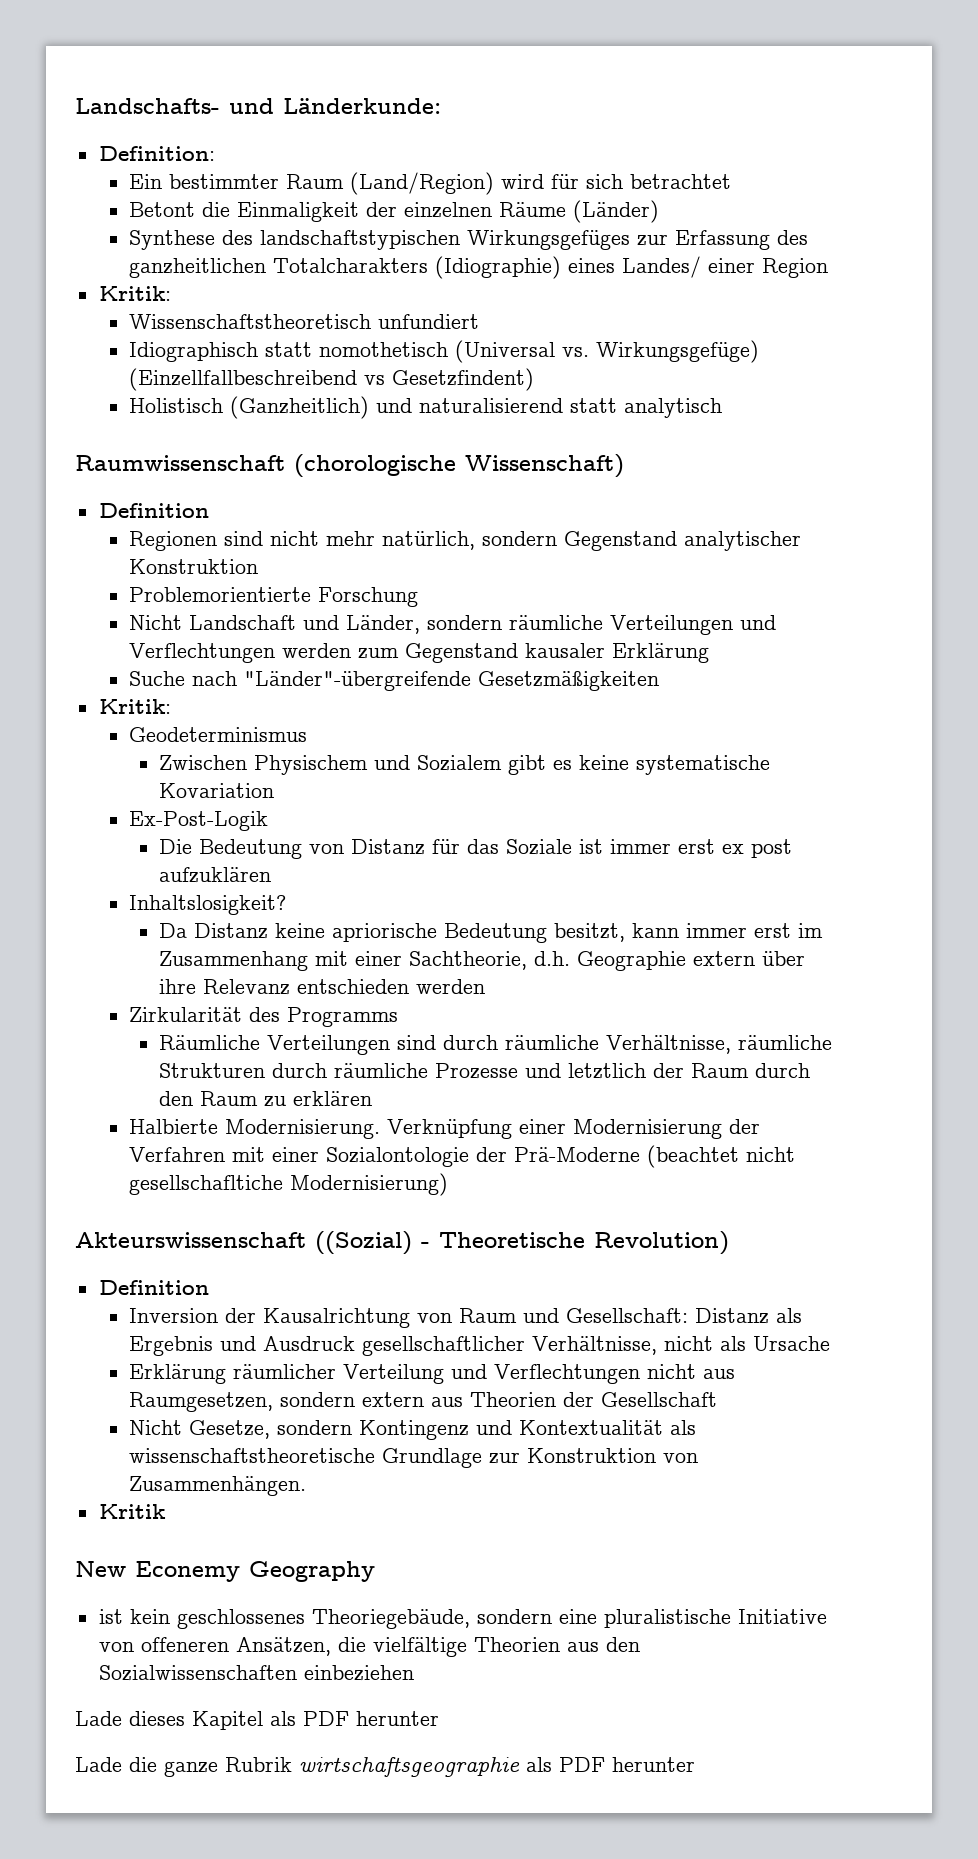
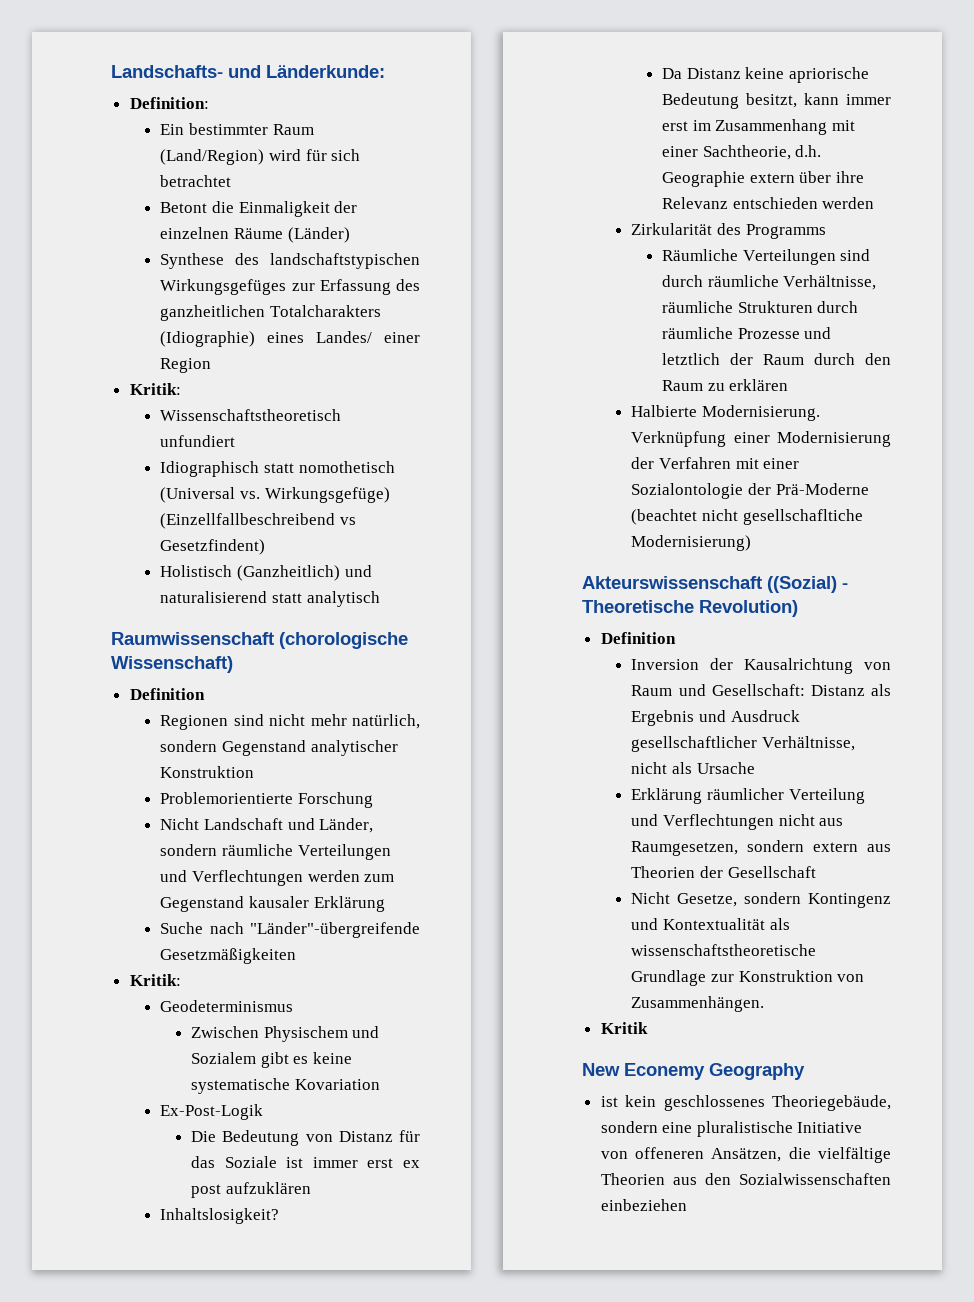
- Lade dieses Kapitel als PDF herunter
- Lade die ganze Rubrik wirtschaftsgeographie als PDF herunter

